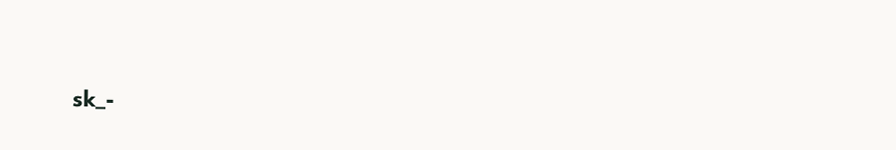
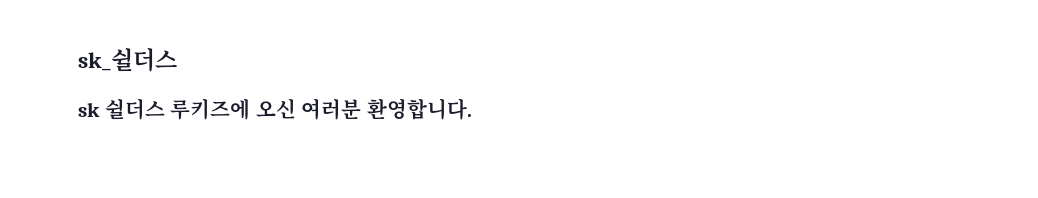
- sk_-
+ sk_쉴더스
+ sk 쉴더스 루키즈에 오신 여러분 환영합니다.

